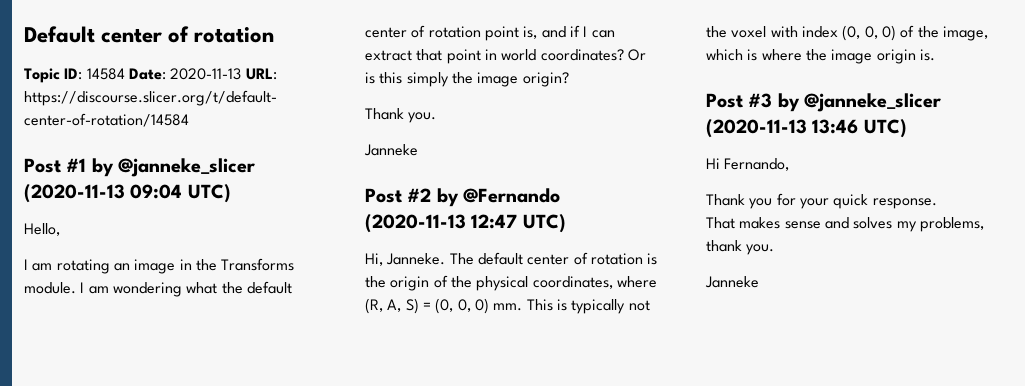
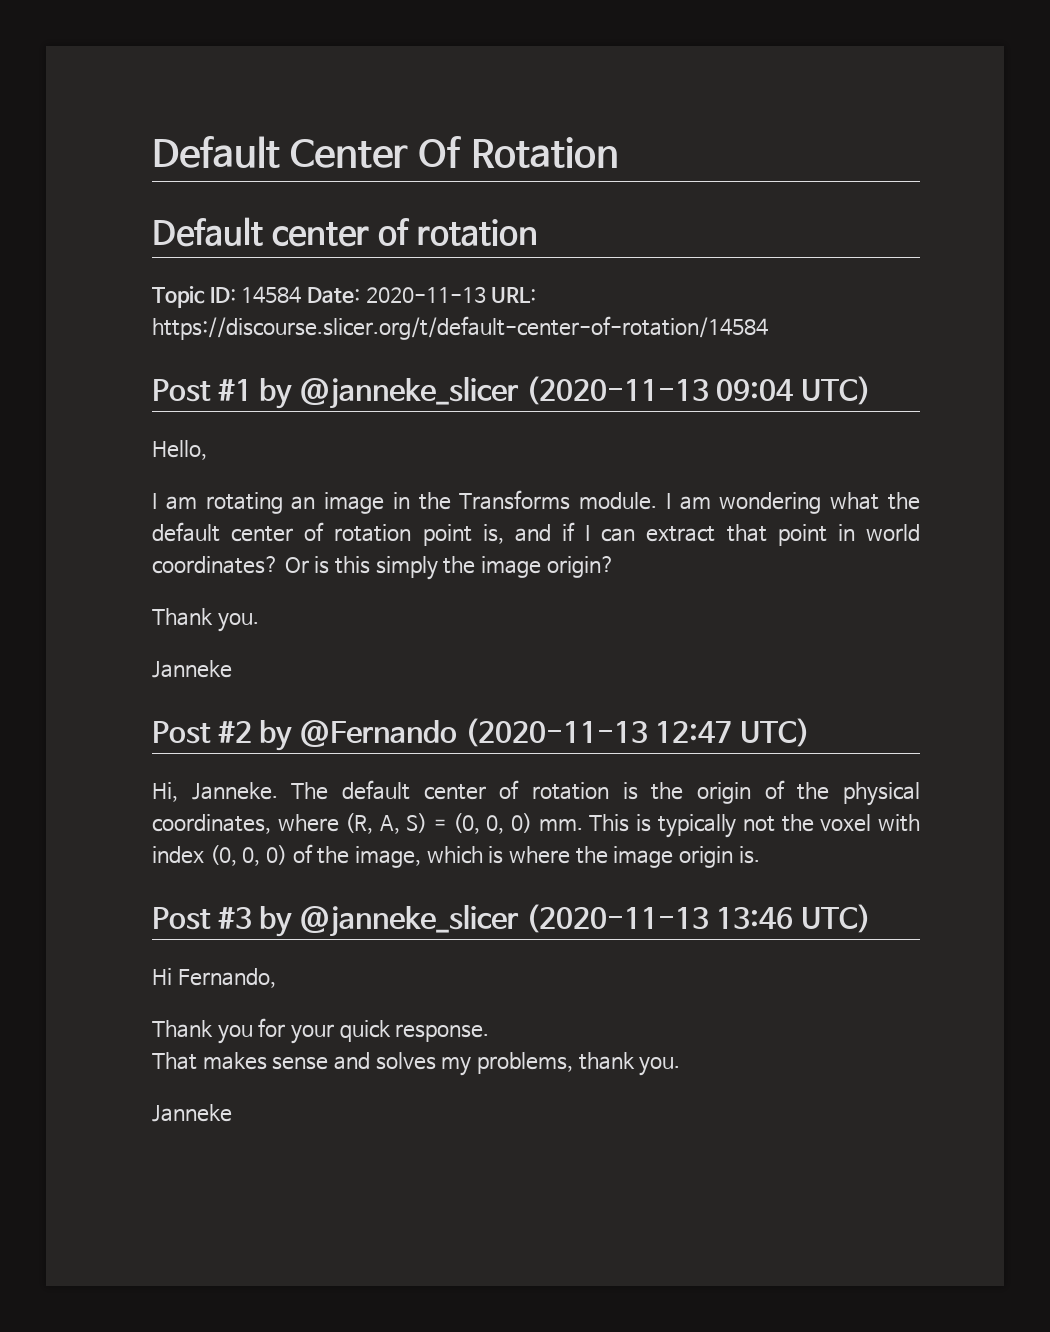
+ Default Center Of Rotation

